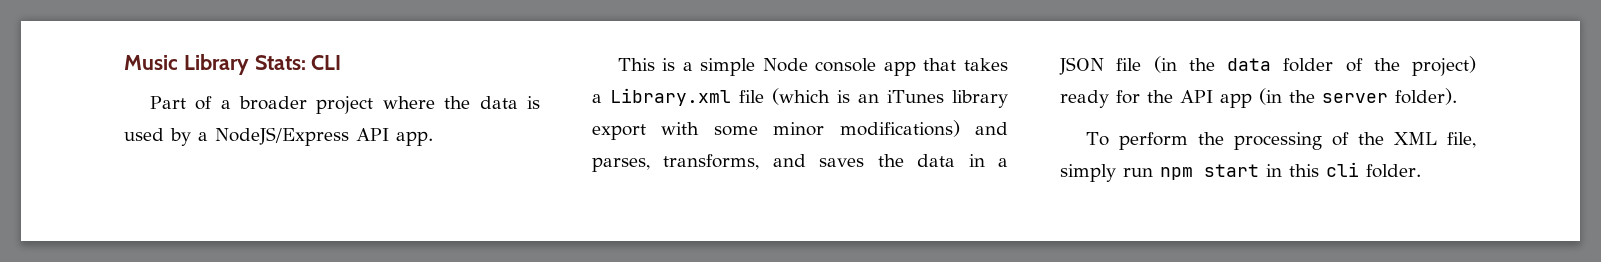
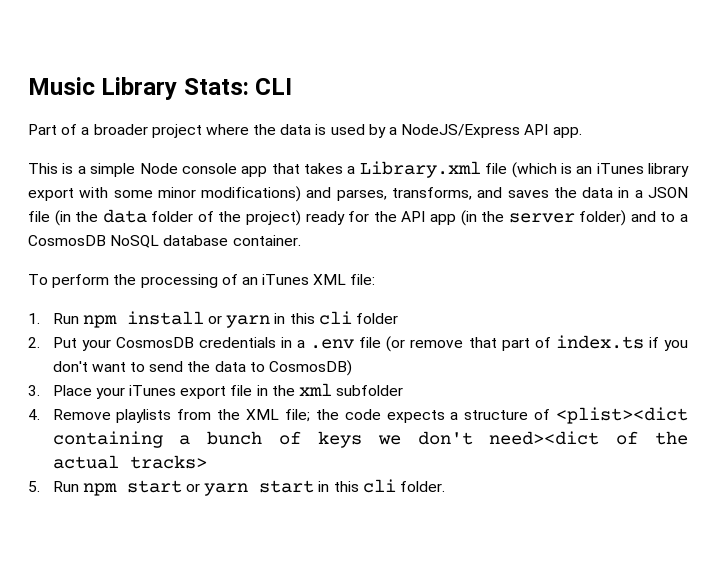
- This is a simple Node console app that takes a Library.xml file (which is an iTunes library export with some minor modifications) and parses, transforms, and saves the data in a JSON file (in the data folder of the project) ready for the API app (in the server folder).
+ This is a simple Node console app that takes a Library.xml file (which is an iTunes library export with some minor modifications) and parses, transforms, and saves the data in a JSON file (in the data folder of the project) ready for the API app (in the server folder) and to a CosmosDB NoSQL database container.
- To perform the processing of the XML file, simply run npm start in this cli folder.
+ To perform the processing of an iTunes XML file:
+ 1. Run npm install or yarn in this cli folder
+ 2. Put your CosmosDB credentials in a .env file (or remove that part of index.ts if you don't want to send the data to CosmosDB)
+ 3. Place your iTunes export file in the xml subfolder
+ 4. Remove playlists from the XML file; the code expects a structure of <plist><dict containing a bunch of keys we don't need><dict of the actual tracks>
+ 5. Run npm start or yarn start in this cli folder.

